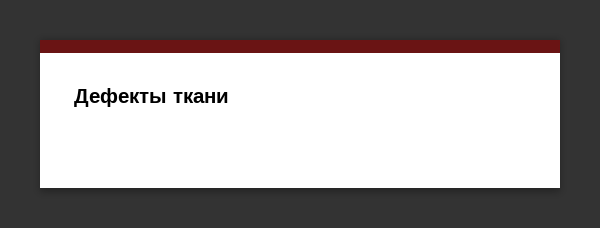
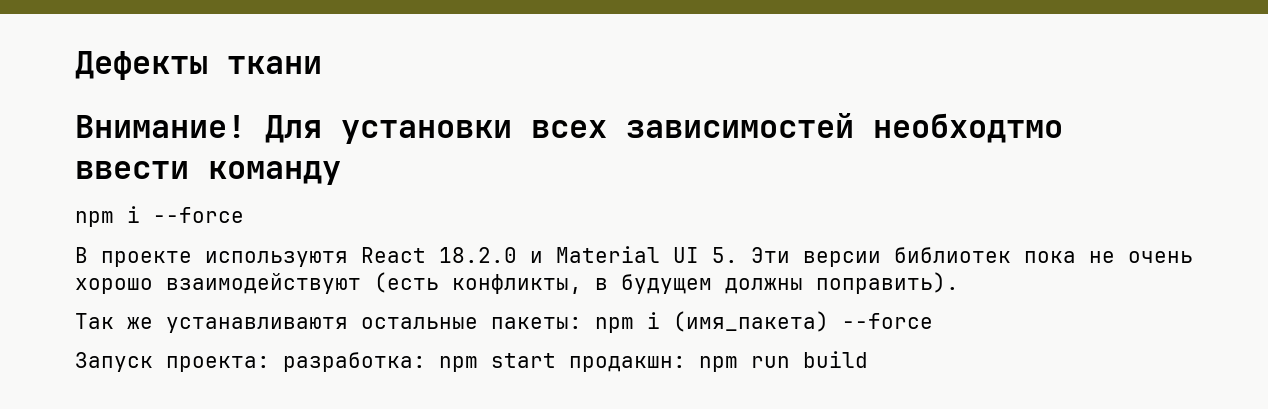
+ Внимание! Для установки всех зависимостей необходтмо ввести команду
+ npm i --force
+ В проекте используютя React 18.2.0 и Material UI 5. Эти версии библиотек пока не очень хорошо взаимодействуют (есть конфликты, в будущем должны поправить).
+ Так же устанавливаютя остальные пакеты: npm i (имя_пакета) --force
+ Запуск проекта: разработка: npm start продакшн: npm run build

